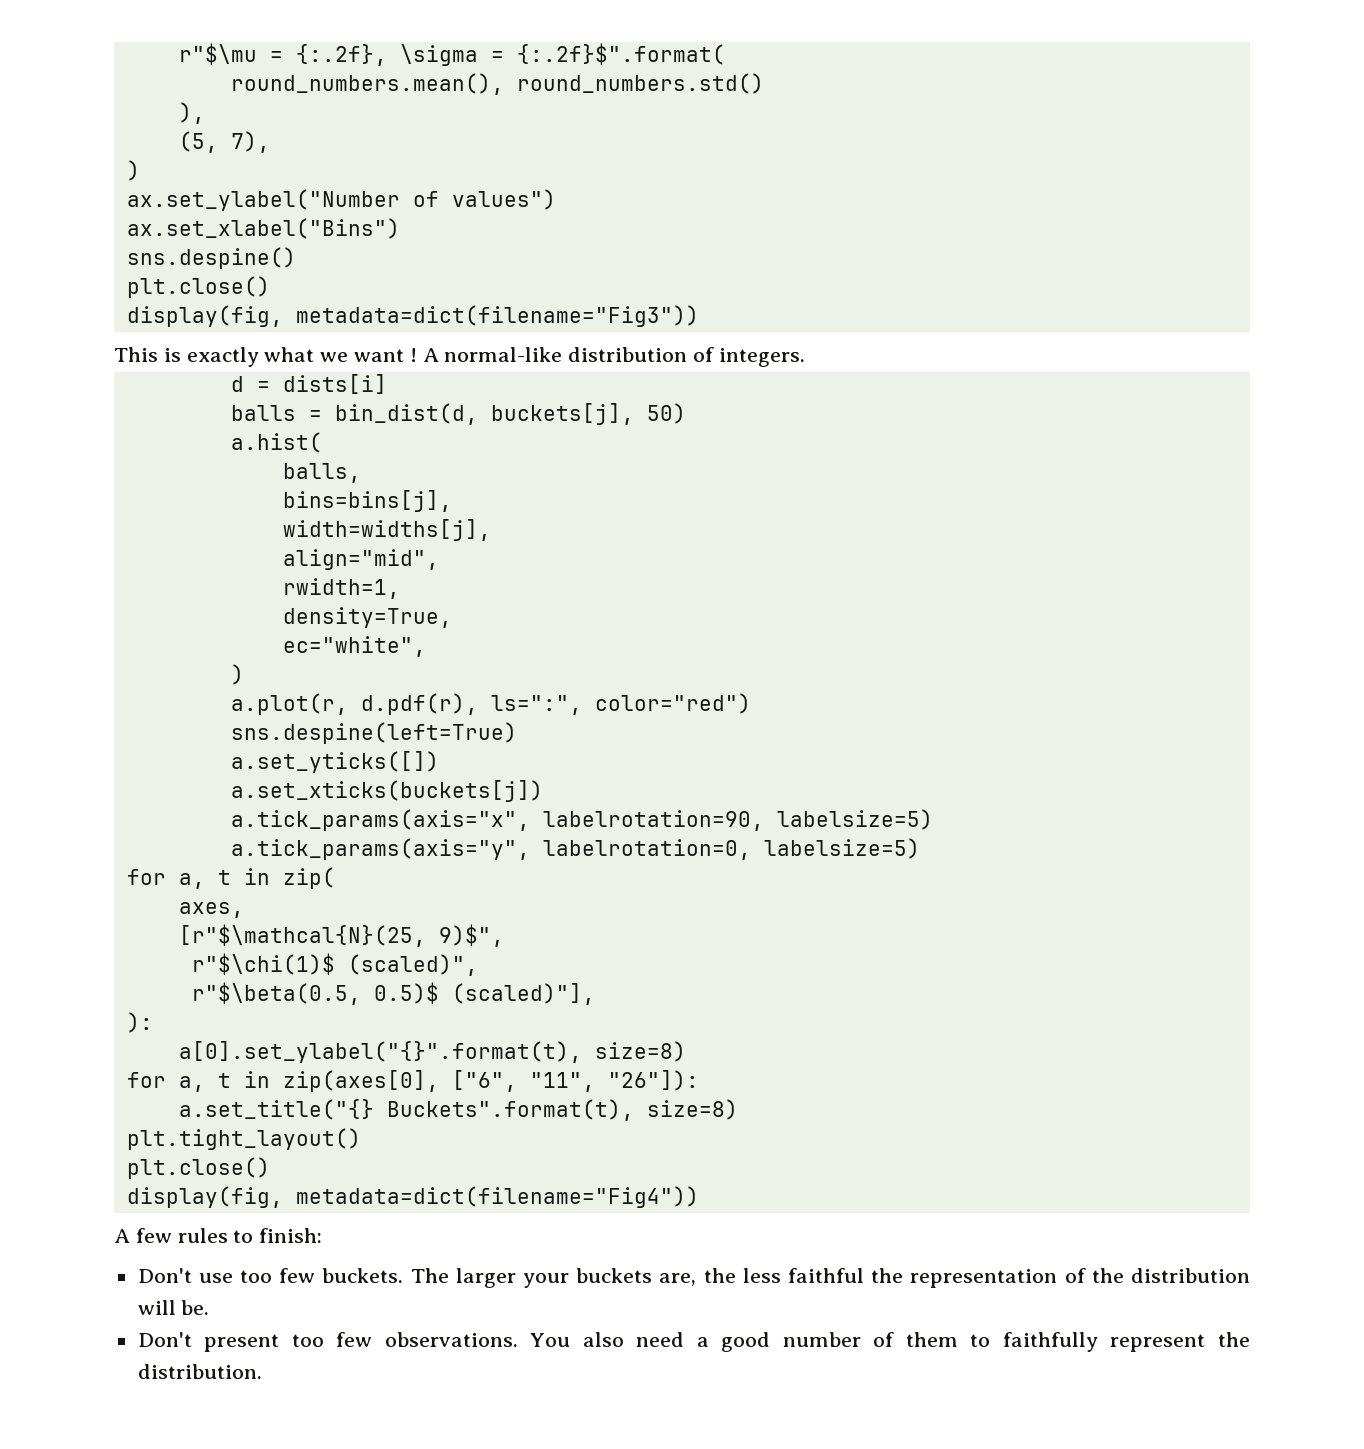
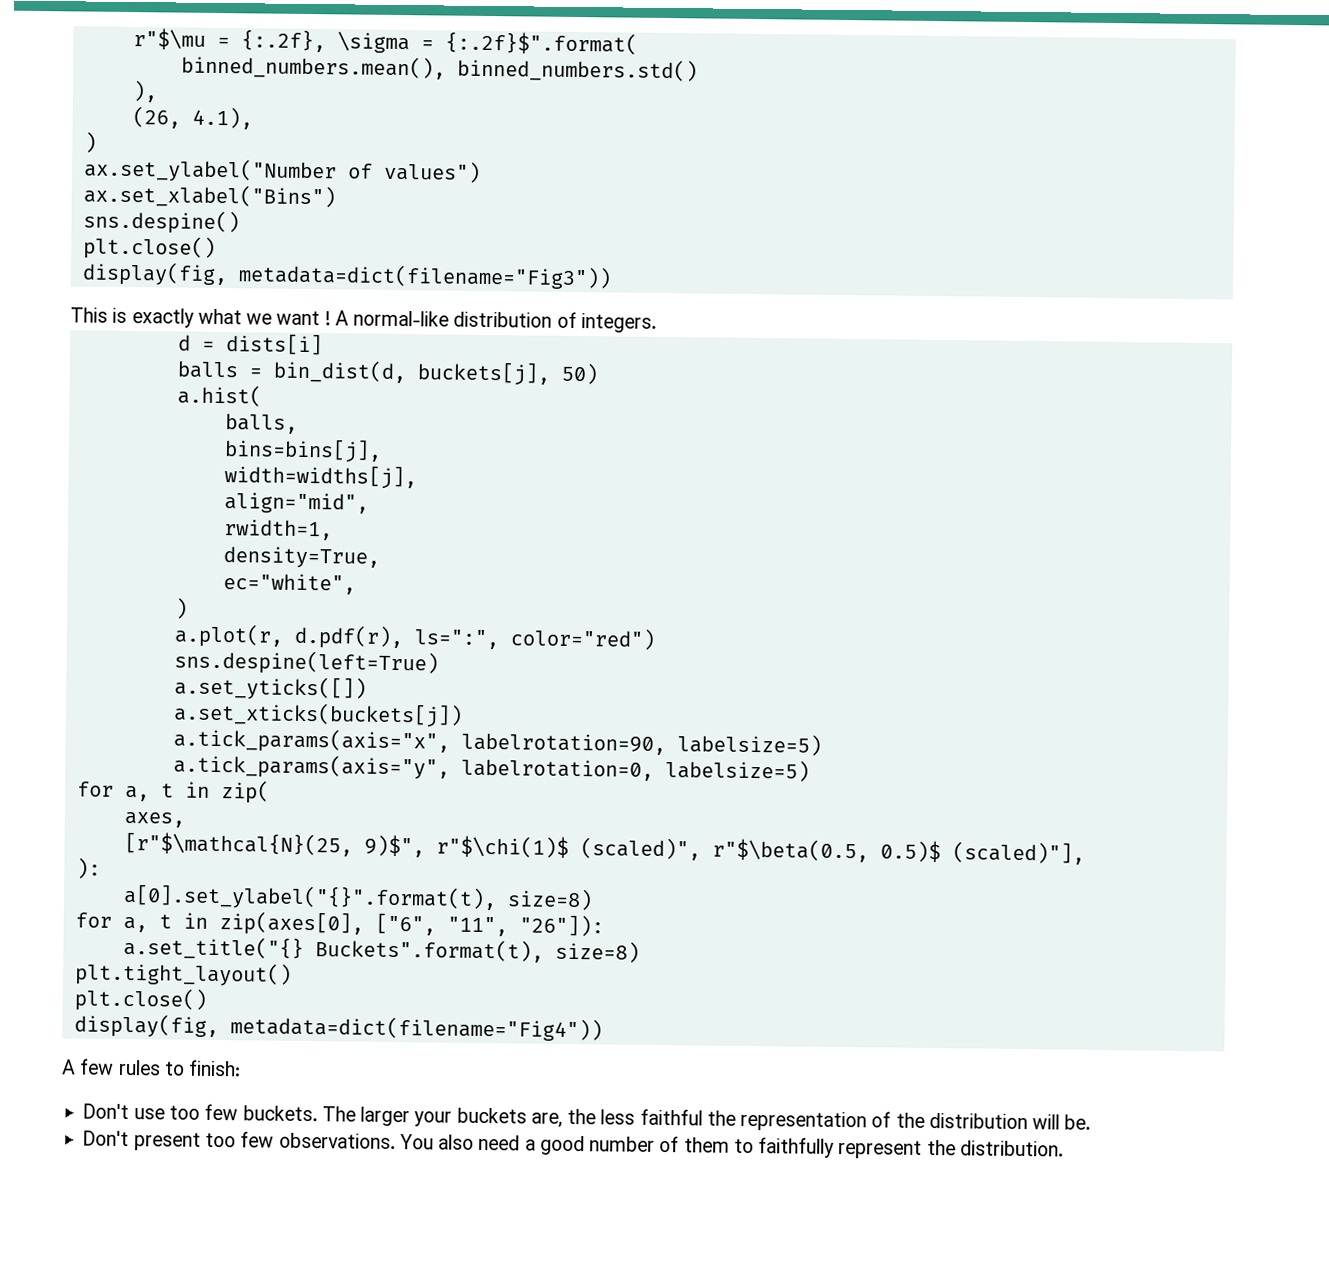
- round_numbers.mean(), round_numbers.std()
+ binned_numbers.mean(), binned_numbers.std()
- (5, 7),
+ (26, 4.1),
- [r"$\mathcal{N}(25, 9)$",
- r"$\chi(1)$ (scaled)",
- r"$\beta(0.5, 0.5)$ (scaled)"],
+ [r"$\mathcal{N}(25, 9)$", r"$\chi(1)$ (scaled)", r"$\beta(0.5, 0.5)$ (scaled)"],

